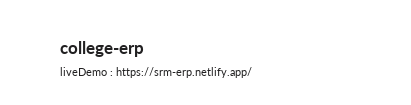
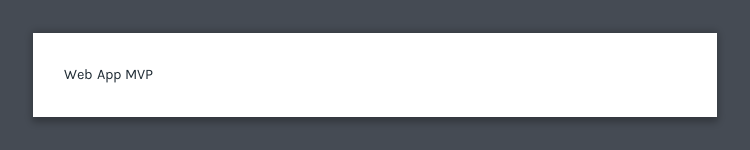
- college-erp
- liveDemo : https://srm-erp.netlify.app/
+ Web App MVP

